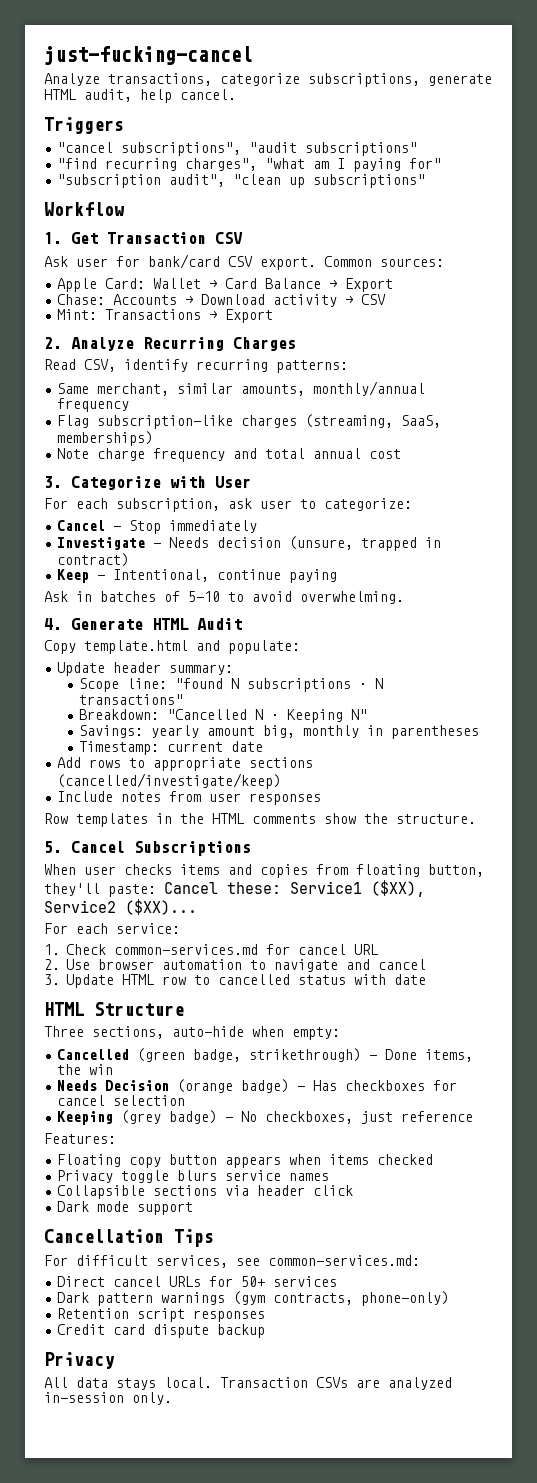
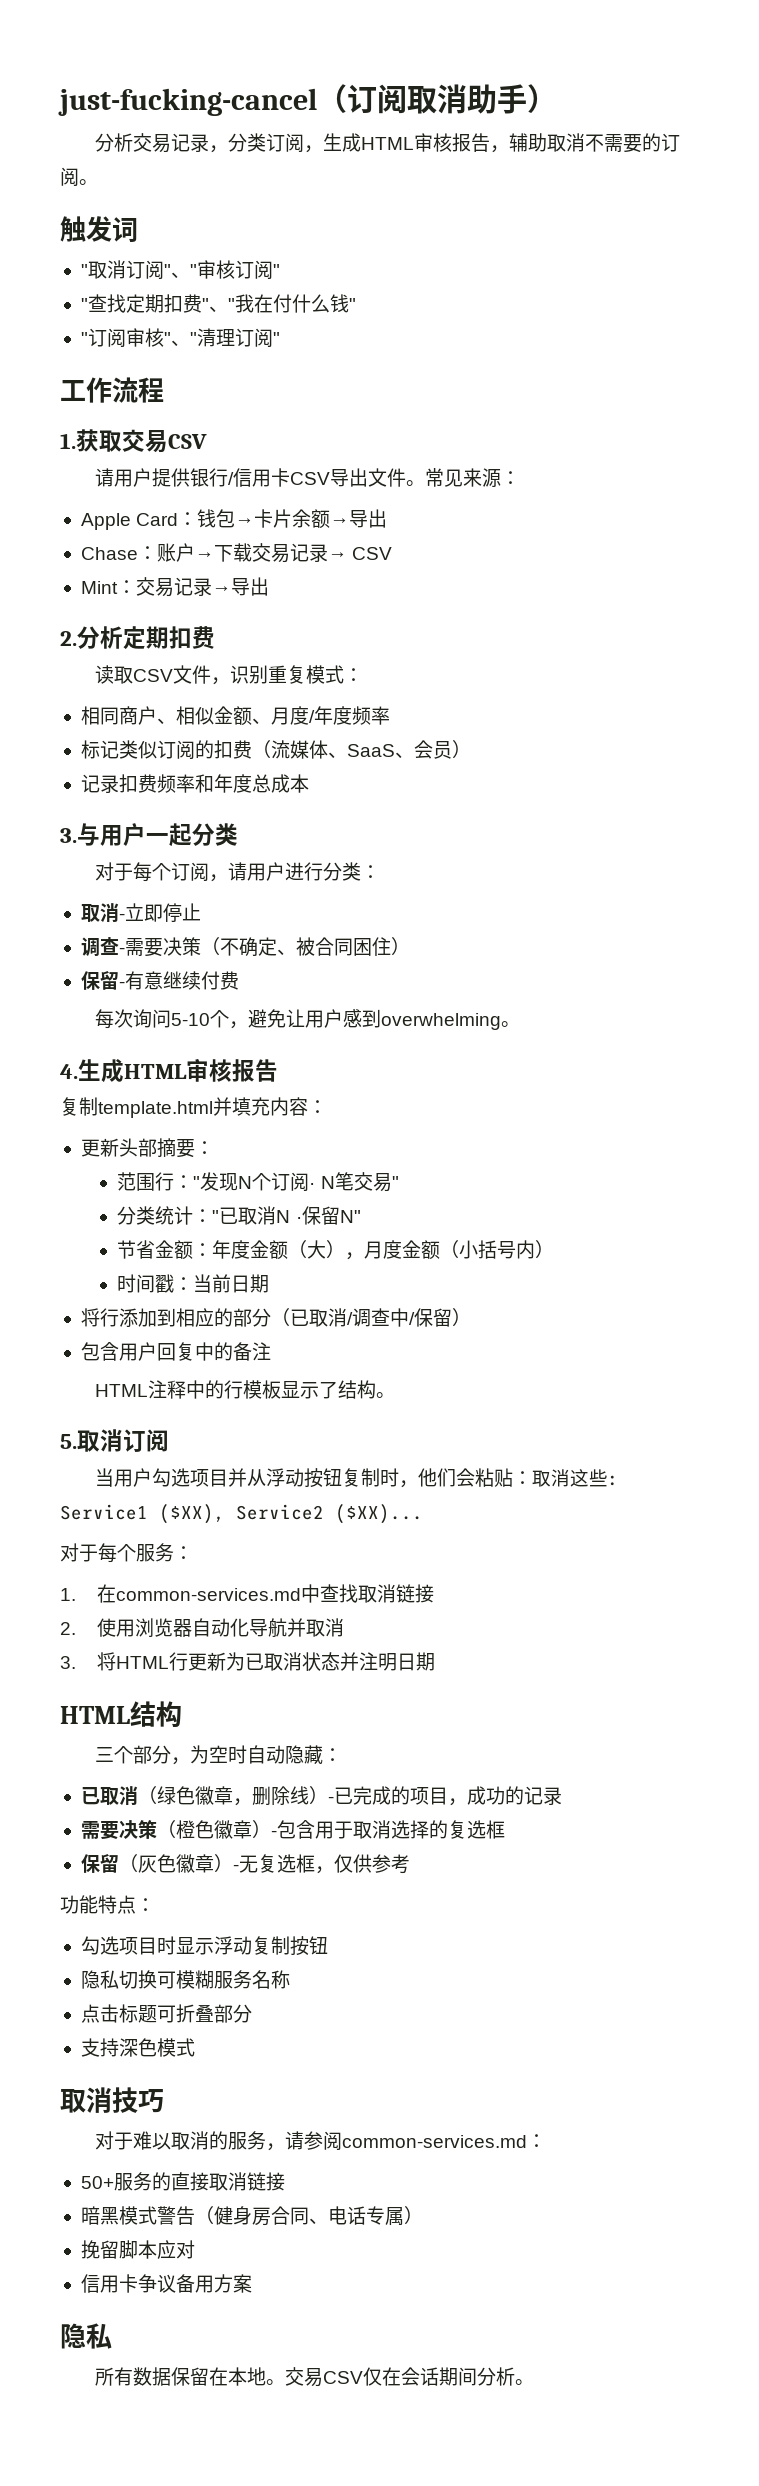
- just-fucking-cancel
- Analyze transactions, categorize subscriptions, generate HTML audit, help cancel.
- Triggers
- "cancel subscriptions", "audit subscriptions"
- "find recurring charges", "what am I paying for"
- "subscription audit", "clean up subscriptions"
- Workflow
- 1. Get Transaction CSV
- Ask user for bank/card CSV export. Common sources:
- Apple Card: Wallet → Card Balance → Export
- Chase: Accounts → Download activity → CSV
- Mint: Transactions → Export
- 2. Analyze Recurring Charges
- Read CSV, identify recurring patterns:
- Same merchant, similar amounts, monthly/annual frequency
- Flag subscription-like charges (streaming, SaaS, memberships)
- Note charge frequency and total annual cost
- 3. Categorize with User
- For each subscription, ask user to categorize:
- Cancel - Stop immediately
- Investigate - Needs decision (unsure, trapped in contract)
- Keep - Intentional, continue paying
- Ask in batches of 5-10 to avoid overwhelming.
- 4. Generate HTML Audit
- Copy template.html and populate:
- Update header summary:
- Scope line: "found N subscriptions · N transactions"
- Breakdown: "Cancelled N · Keeping N"
+ just-fucking-cancel（订阅取消助手）
+ 分析交易记录，分类订阅，生成HTML审核报告，辅助取消不需要的订阅。
+ 触发词
+ "取消订阅"、"审核订阅"
+ "查找定期扣费"、"我在付什么钱"
+ "订阅审核"、"清理订阅"
+ 工作流程
+ 1.获取交易CSV
+ 请用户提供银行/信用卡CSV导出文件。常见来源：
+ Apple Card：钱包→卡片余额→导出
+ Chase：账户→下载交易记录→ CSV
+ Mint：交易记录→导出
+ 2.分析定期扣费
+ 读取CSV文件，识别重复模式：
+ 相同商户、相似金额、月度/年度频率
+ 标记类似订阅的扣费（流媒体、SaaS、会员）
+ 记录扣费频率和年度总成本
+ 3.与用户一起分类
+ 对于每个订阅，请用户进行分类：
+ 取消-立即停止
+ 调查-需要决策（不确定、被合同困住）
+ 保留-有意继续付费
+ 每次询问5-10个，避免让用户感到overwhelming。
+ 4.生成HTML审核报告
+ 复制template.html并填充内容：
+ 更新头部摘要：
+ 范围行："发现N个订阅· N笔交易"
+ 分类统计："已取消N ·保留N"
- Savings: yearly amount big, monthly in parentheses
- Timestamp: current date
- Add rows to appropriate sections (cancelled/investigate/keep)
- Include notes from user responses
- Row templates in the HTML comments show the structure.
- 5. Cancel Subscriptions
- When user checks items and copies from floating button, they'll paste: Cancel these: Service1 ($XX), Service2 ($XX)...
- For each service:
- 1. Check common-services.md for cancel URL
- 2. Use browser automation to navigate and cancel
- 3. Update HTML row to cancelled status with date
- HTML Structure
- Three sections, auto-hide when empty:
- Cancelled (green badge, strikethrough) - Done items, the win
- Needs Decision (orange badge) - Has checkboxes for cancel selection
- Keeping (grey badge) - No checkboxes, just reference
- Features:
- Floating copy button appears when items checked
- Privacy toggle blurs service names
- Collapsible sections via header click
- Dark mode support
- Cancellation Tips
- For difficult services, see common-services.md:
- Direct cancel URLs for 50+ services
- Dark pattern warnings (gym contracts, phone-only)
- Retention script responses
- Credit card dispute backup
- Privacy
- All data stays local. Transaction CSVs are analyzed in-session only.
+ 节省金额：年度金额（大），月度金额（小括号内）
+ 时间戳：当前日期
+ 将行添加到相应的部分（已取消/调查中/保留）
+ 包含用户回复中的备注
+ HTML注释中的行模板显示了结构。
+ 5.取消订阅
+ 当用户勾选项目并从浮动按钮复制时，他们会粘贴：取消这些: Service1 ($XX), Service2 ($XX)...
+ 对于每个服务：
+ 1.在common-services.md中查找取消链接
+ 2.使用浏览器自动化导航并取消
+ 3.将HTML行更新为已取消状态并注明日期
+ HTML结构
+ 三个部分，为空时自动隐藏：
+ 已取消（绿色徽章，删除线）-已完成的项目，成功的记录
+ 需要决策（橙色徽章）-包含用于取消选择的复选框
+ 保留（灰色徽章）-无复选框，仅供参考
+ 功能特点：
+ 勾选项目时显示浮动复制按钮
+ 隐私切换可模糊服务名称
+ 点击标题可折叠部分
+ 支持深色模式
+ 取消技巧
+ 对于难以取消的服务，请参阅common-services.md：
+ 50+服务的直接取消链接
+ 暗黑模式警告（健身房合同、电话专属）
+ 挽留脚本应对
+ 信用卡争议备用方案
+ 隐私
+ 所有数据保留在本地。交易CSV仅在会话期间分析。

